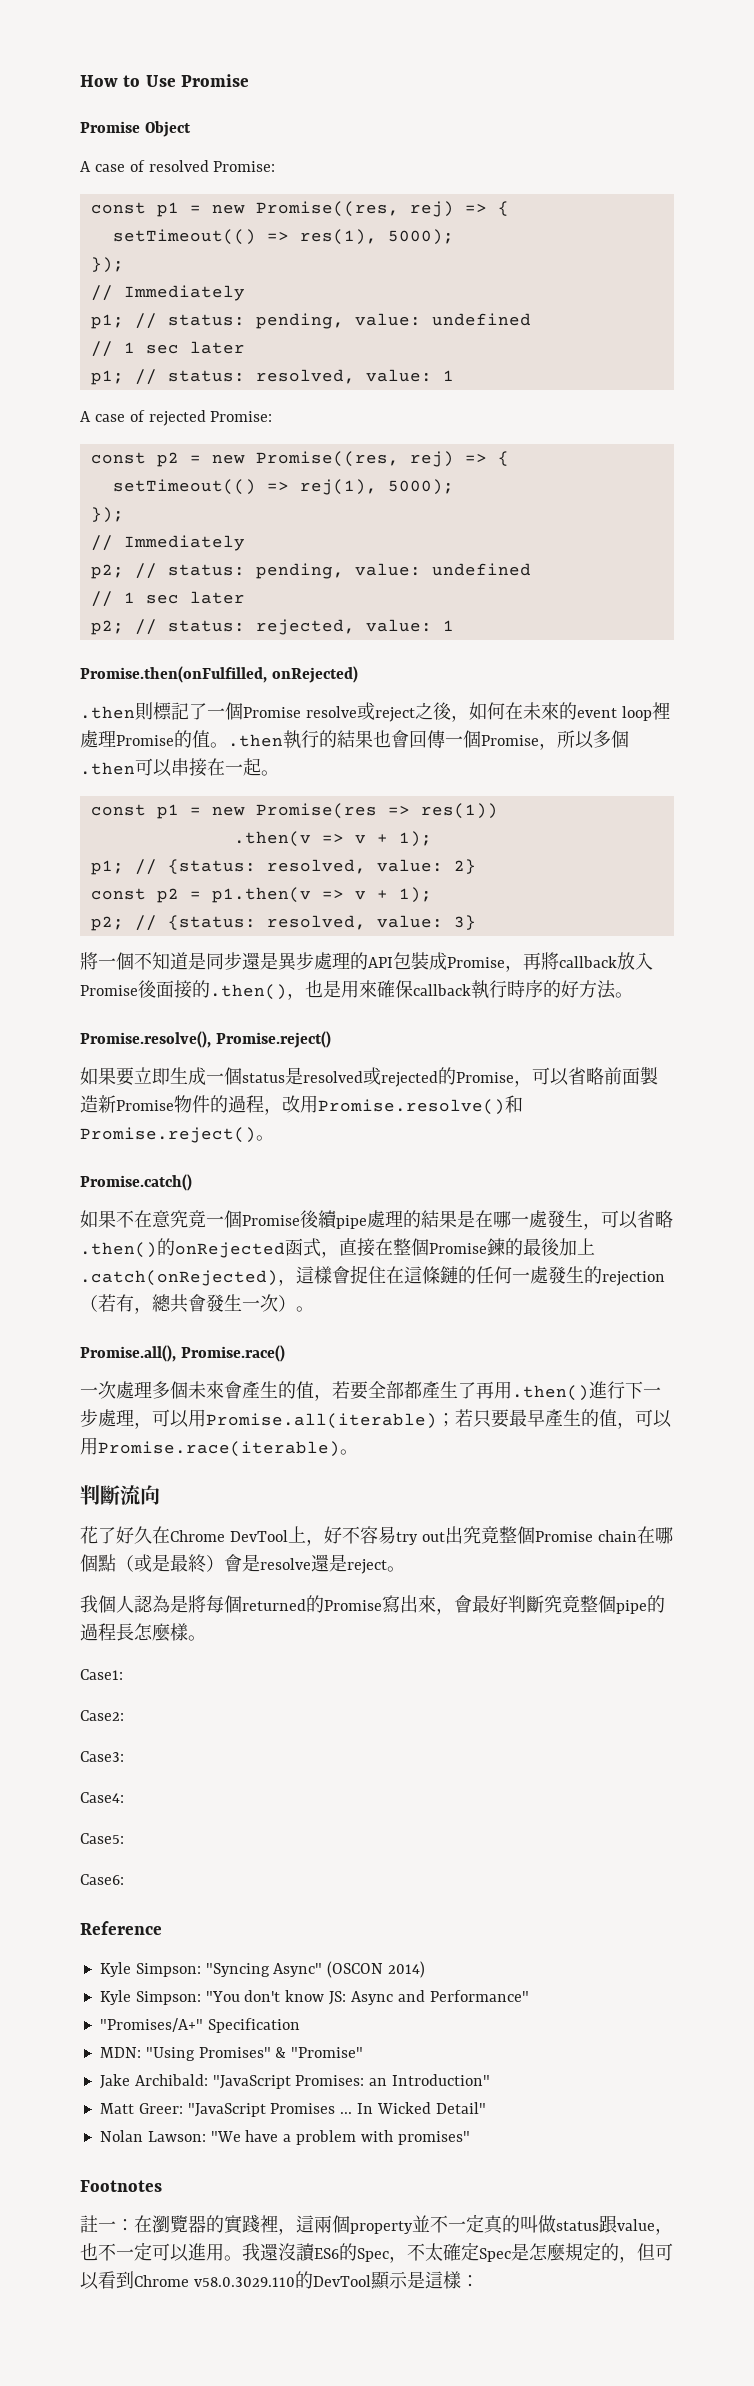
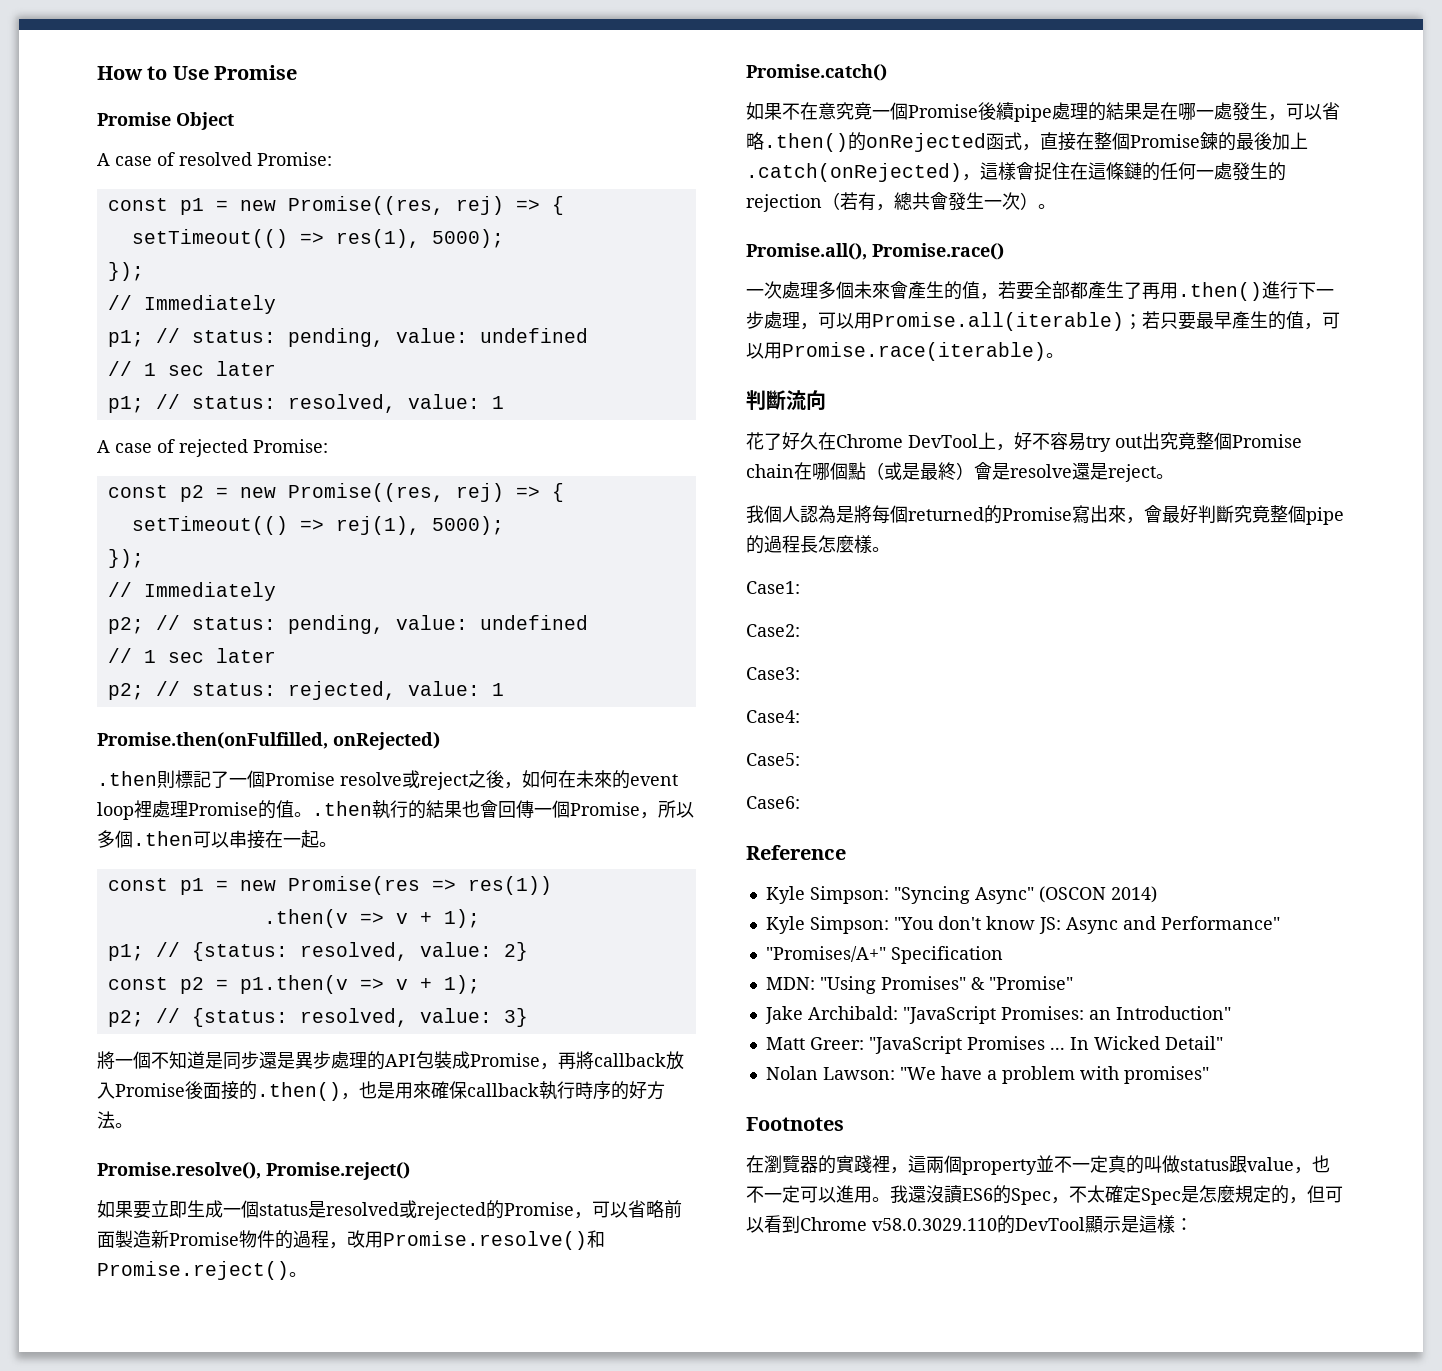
- 註一：在瀏覽器的實踐裡，這兩個property並不一定真的叫做status跟value，也不一定可以進用。
+ 在瀏覽器的實踐裡，這兩個property並不一定真的叫做status跟value，也不一定可以進用。

